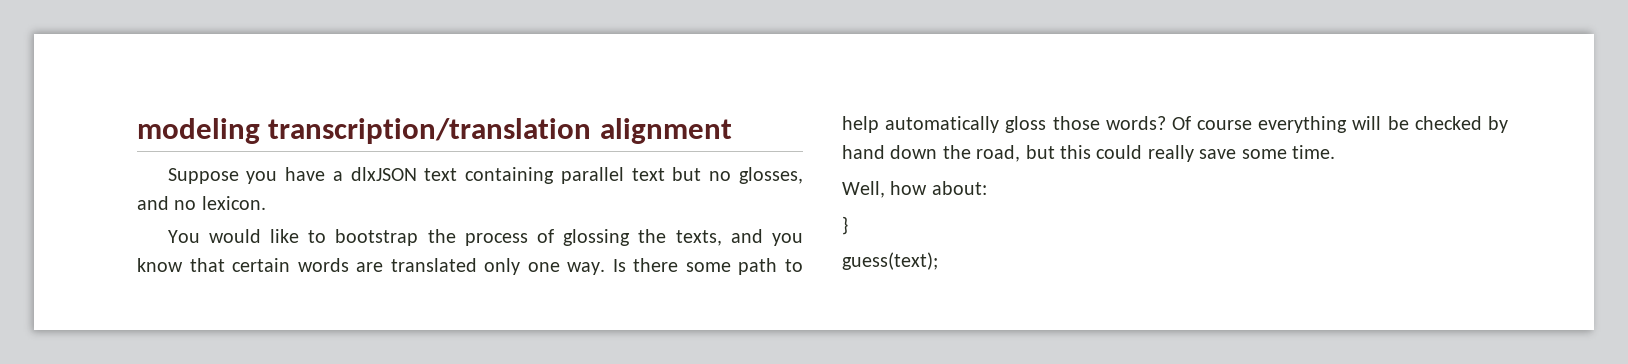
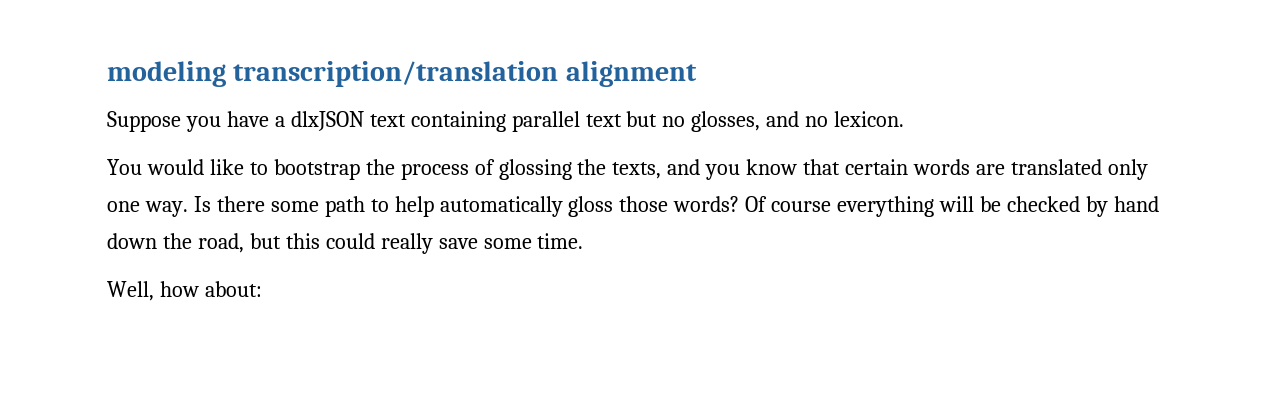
- }
- guess(text);

